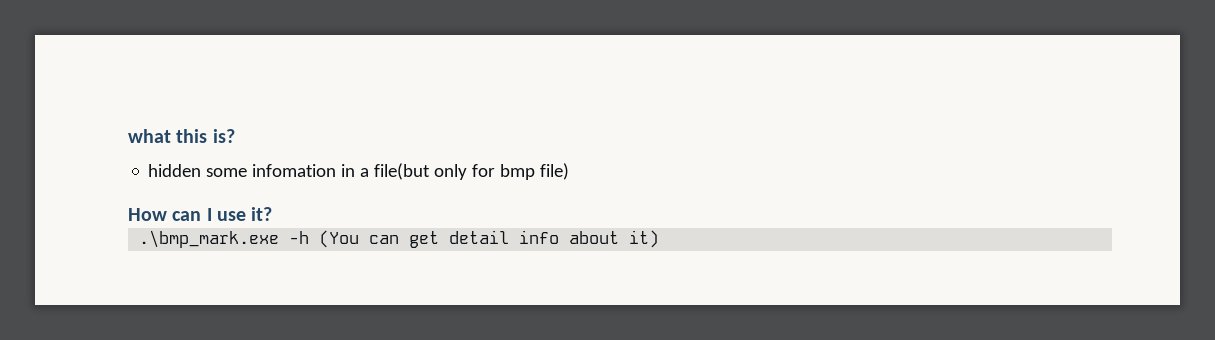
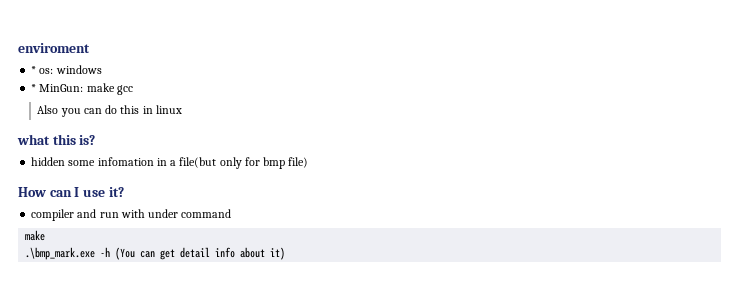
+ enviroment
+ * os: windows
+ * MinGun: make gcc
+ Also you can do this in linux
+ compiler and run with under command
+ make

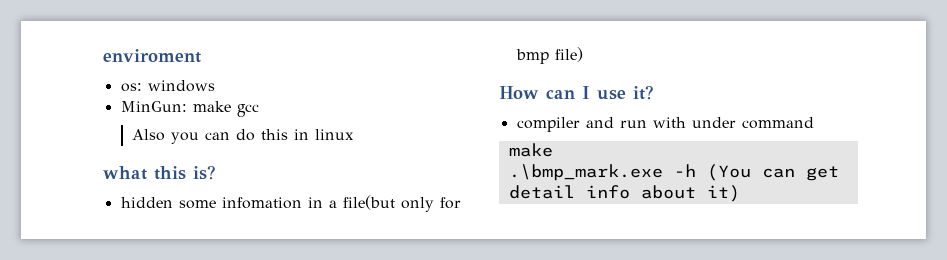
- * os: windows
+ os: windows
- * MinGun: make gcc
+ MinGun: make gcc

